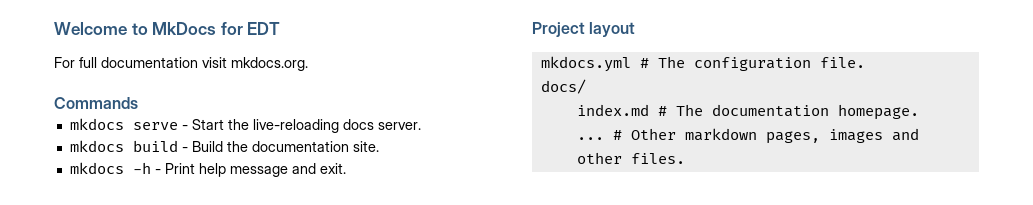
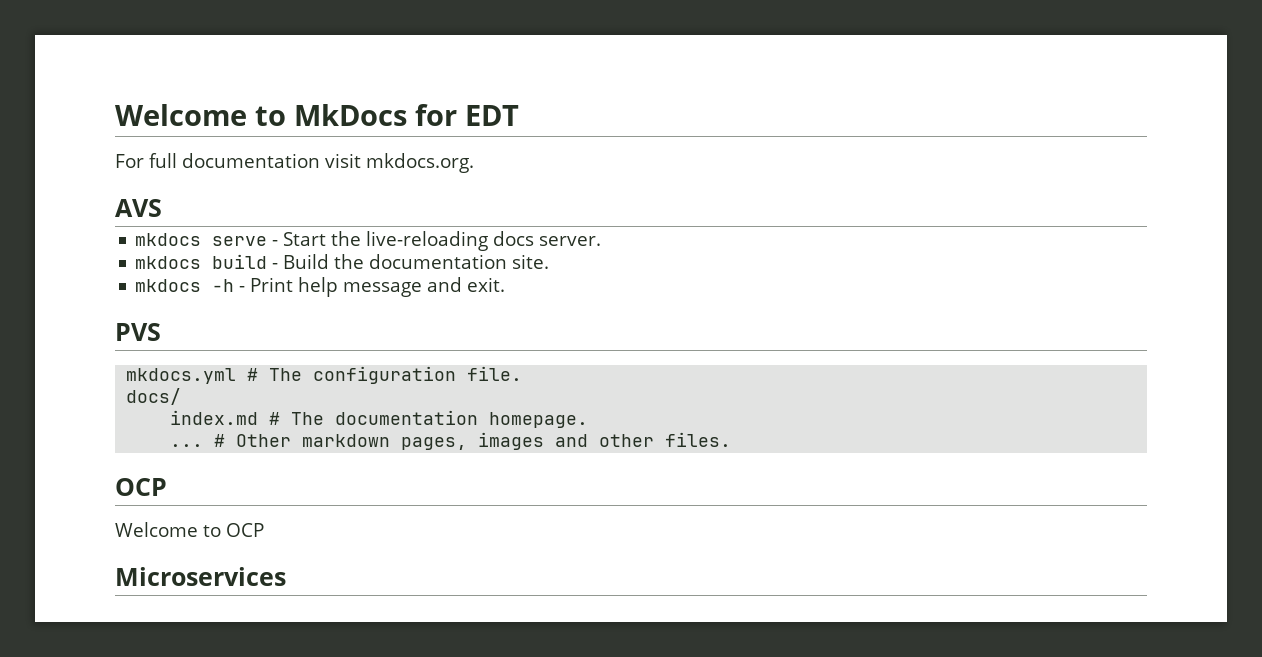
- Commands
+ AVS
- Project layout
+ PVS
  # Other markdown pages, images and other files.
+ OCP
+ Welcome to OCP
+ Microservices

